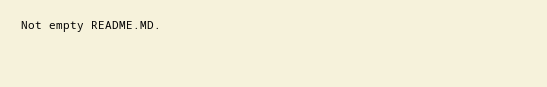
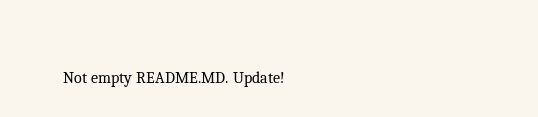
- Not empty README.MD.
+ Not empty README.MD. Update!

